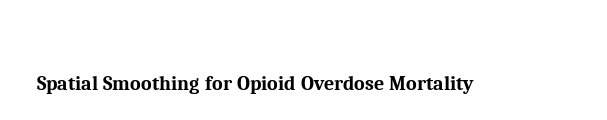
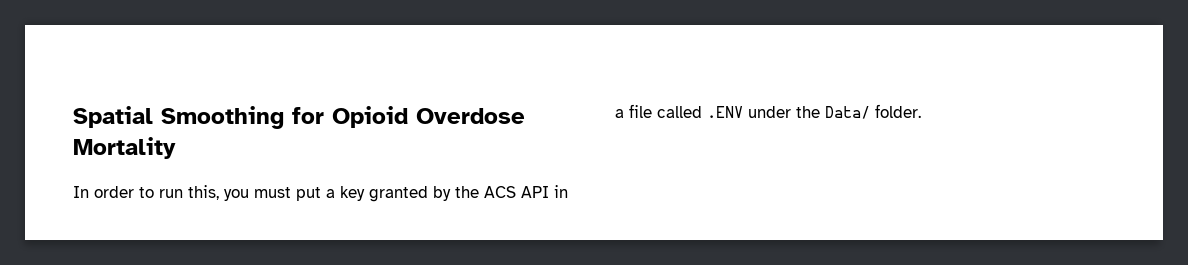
+ In order to run this, you must put a key granted by the ACS API in a file called .ENV under the Data/ folder.

